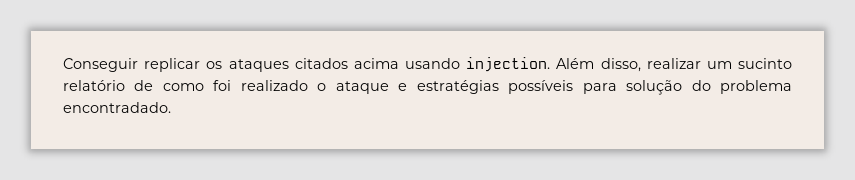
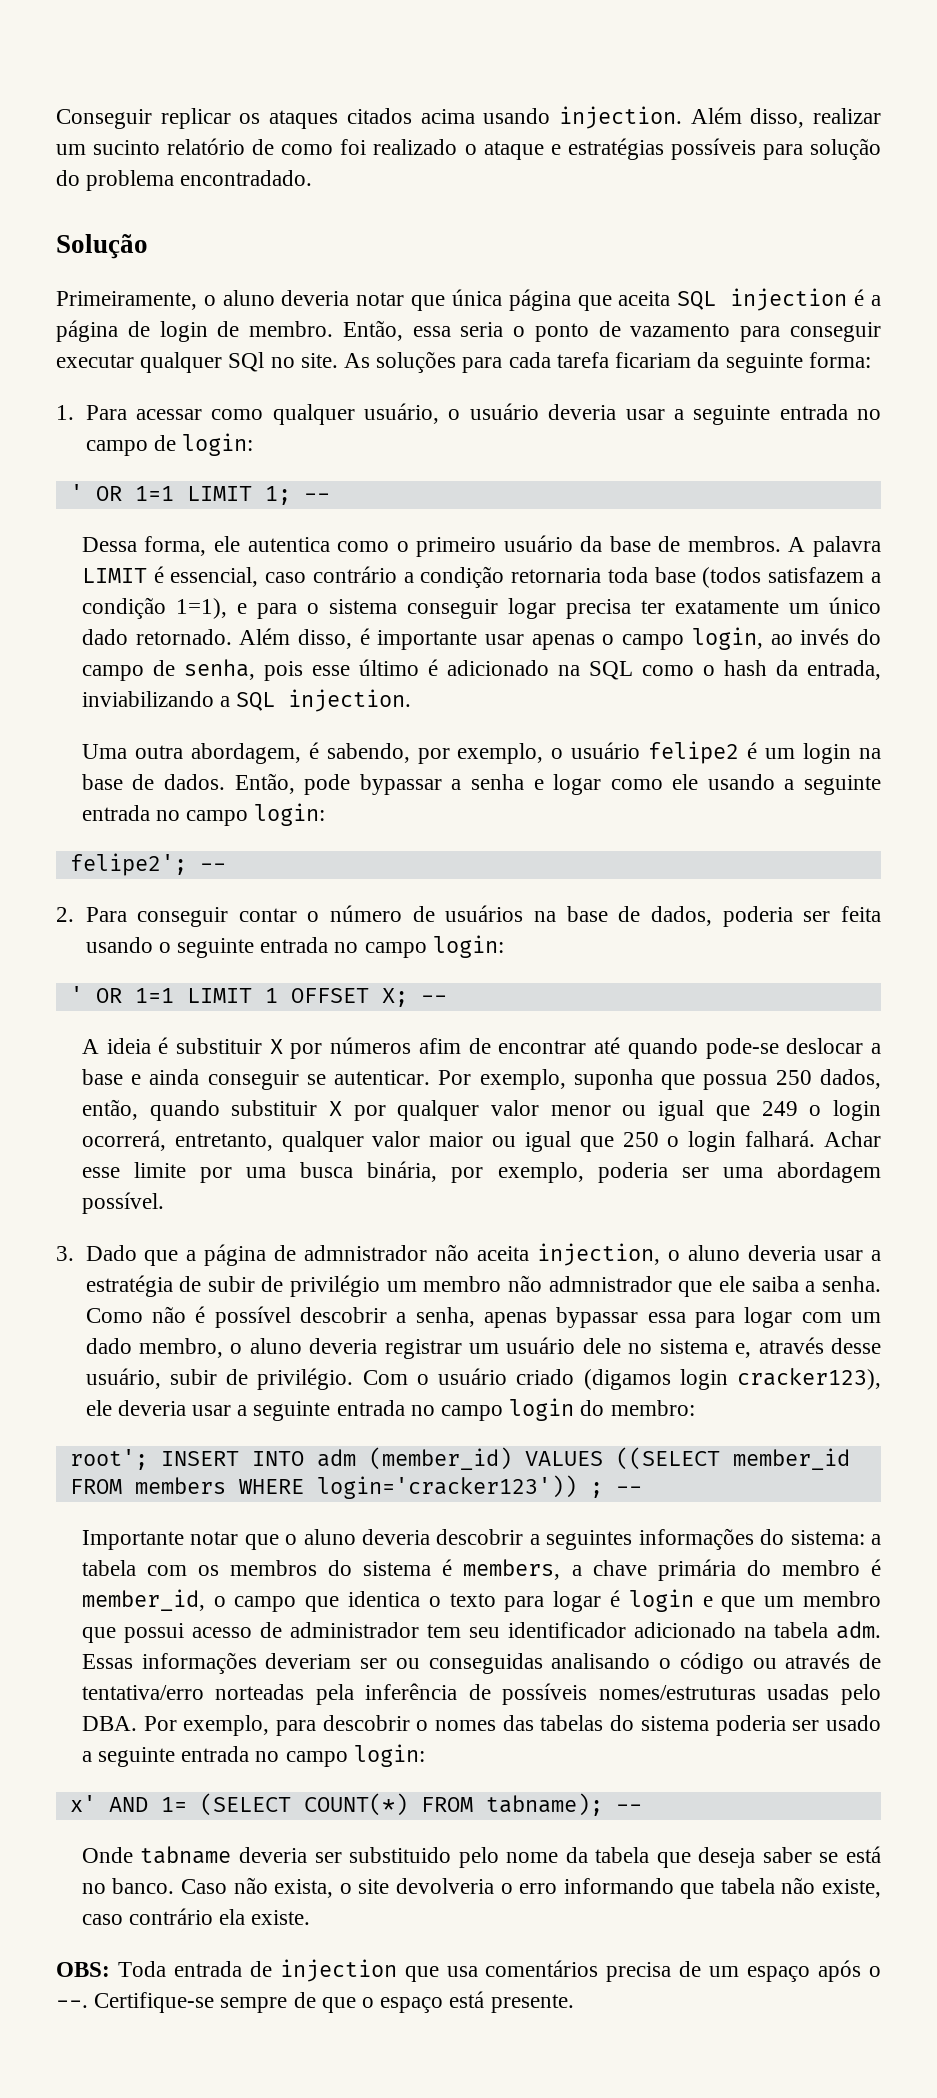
+ Solução
+ Primeiramente, o aluno deveria notar que única página que aceita SQL injection é a página de login de membro. Então, essa seria o ponto de vazamento para conseguir executar qualquer SQl no site. As soluções para cada tarefa ficariam da seguinte forma:
+ 1. Para acessar como qualquer usuário, o usuário deveria usar a seguinte entrada no campo de login:
+ ' OR 1=1 LIMIT 1; --
+ Dessa forma, ele autentica como o primeiro usuário da base de membros. A palavra LIMIT é essencial, caso contrário a condição retornaria toda base (todos satisfazem a condição 1=1), e para o sistema conseguir logar precisa ter exatamente um único dado retornado. Além disso, é importante usar apenas o campo login, ao invés do campo de senha, pois esse último é adicionado na SQL como o hash da entrada, inviabilizando a SQL injection.
+ Uma outra abordagem, é sabendo, por exemplo, o usuário felipe2 é um login na base de dados. Então, pode bypassar a senha e logar como ele usando a seguinte entrada no campo login:
+ felipe2'; --
+ 2. Para conseguir contar o número de usuários na base de dados, poderia ser feita usando o seguinte entrada no campo login:
+ ' OR 1=1 LIMIT 1 OFFSET X; --
+ A ideia é substituir X por números afim de encontrar até quando pode-se deslocar a base e ainda conseguir se autenticar. Por exemplo, suponha que possua 250 dados, então, quando substituir X por qualquer valor menor ou igual que 249 o login ocorrerá, entretanto, qualquer valor maior ou igual que 250 o login falhará. Achar esse limite por uma busca binária, por exemplo, poderia ser uma abordagem possível.
+ 3. Dado que a página de admnistrador não aceita injection, o aluno deveria usar a estratégia de subir de privilégio um membro não admnistrador que ele saiba a senha. Como não é possível descobrir a senha, apenas bypassar essa para logar com um dado membro, o aluno deveria registrar um usuário dele no sistema e, através desse usuário, subir de privilégio. Com o usuário criado (digamos login cracker123), ele deveria usar a seguinte entrada no campo login do membro:
+ root'; INSERT INTO adm (member_id) VALUES ((SELECT member_id FROM members WHERE login='cracker123')) ; --
+ Importante notar que o aluno deveria descobrir a seguintes informações do sistema: a tabela com os membros do sistema é members, a chave primária do membro é member_id, o campo que identica o texto para logar é login e que um membro que possui acesso de administrador tem seu identificador adicionado na tabela adm. Essas informações deveriam ser ou conseguidas analisando o código ou através de tentativa/erro norteadas pela inferência de possíveis nomes/estruturas usadas pelo DBA. Por exemplo, para descobrir o nomes das tabelas do sistema poderia ser usado a seguinte entrada no campo login:
+ x' AND 1= (SELECT COUNT(*) FROM tabname); --
+ Onde tabname deveria ser substituido pelo nome da tabela que deseja saber se está no banco. Caso não exista, o site devolveria o erro informando que tabela não existe, caso contrário ela existe.
+ OBS: Toda entrada de injection que usa comentários precisa de um espaço após o --. Certifique-se sempre de que o espaço está presente.

